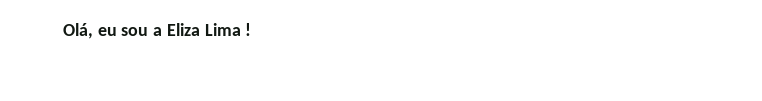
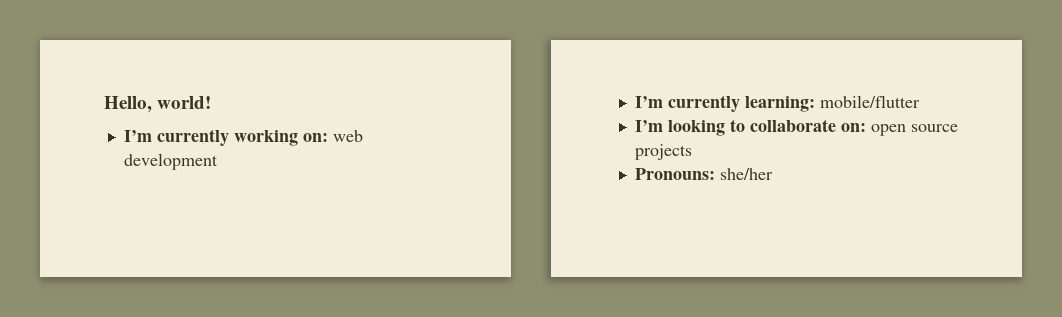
- Olá, eu sou a Eliza Lima !
+ Hello, world!
+ I’m currently working on: web development
+ I’m currently learning: mobile/flutter
+ I’m looking to collaborate on: open source projects
+ Pronouns: she/her

